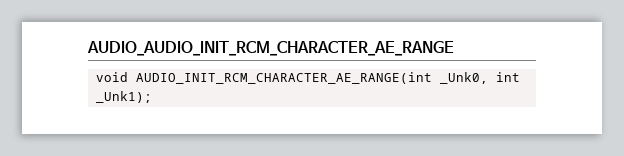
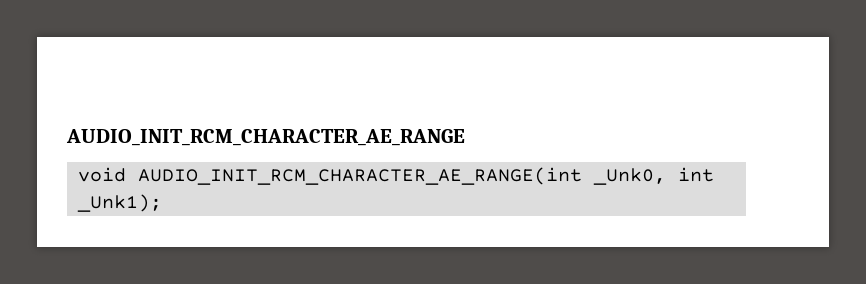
- AUDIO_AUDIO_INIT_RCM_CHARACTER_AE_RANGE
+ AUDIO_INIT_RCM_CHARACTER_AE_RANGE

